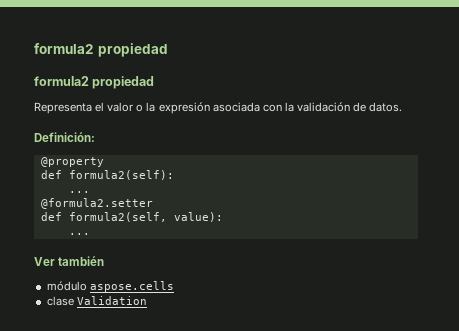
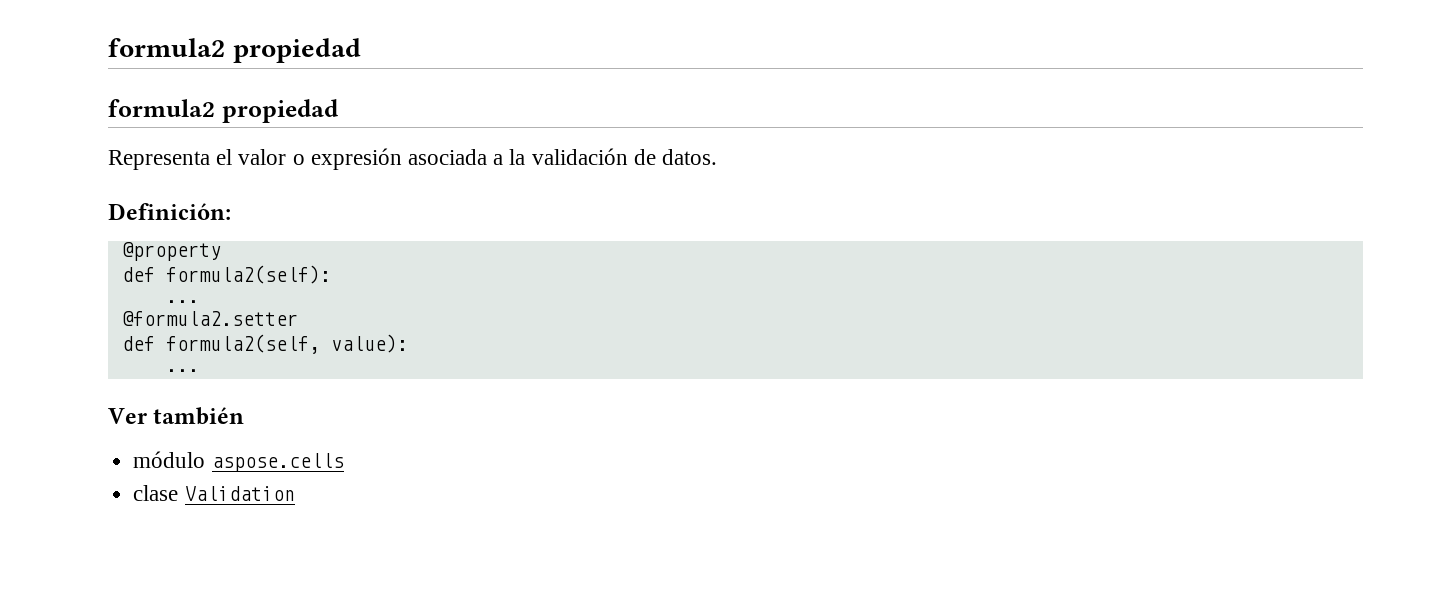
- Representa el valor o la expresión asociada con la validación de datos.
+ Representa el valor o expresión asociada a la validación de datos.

